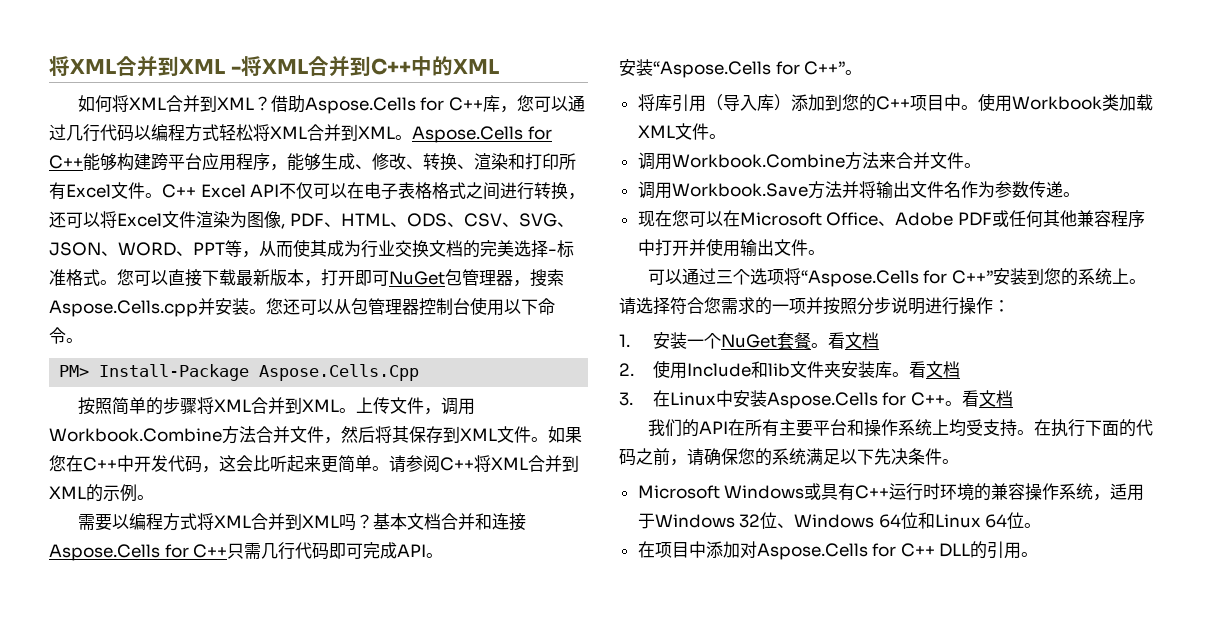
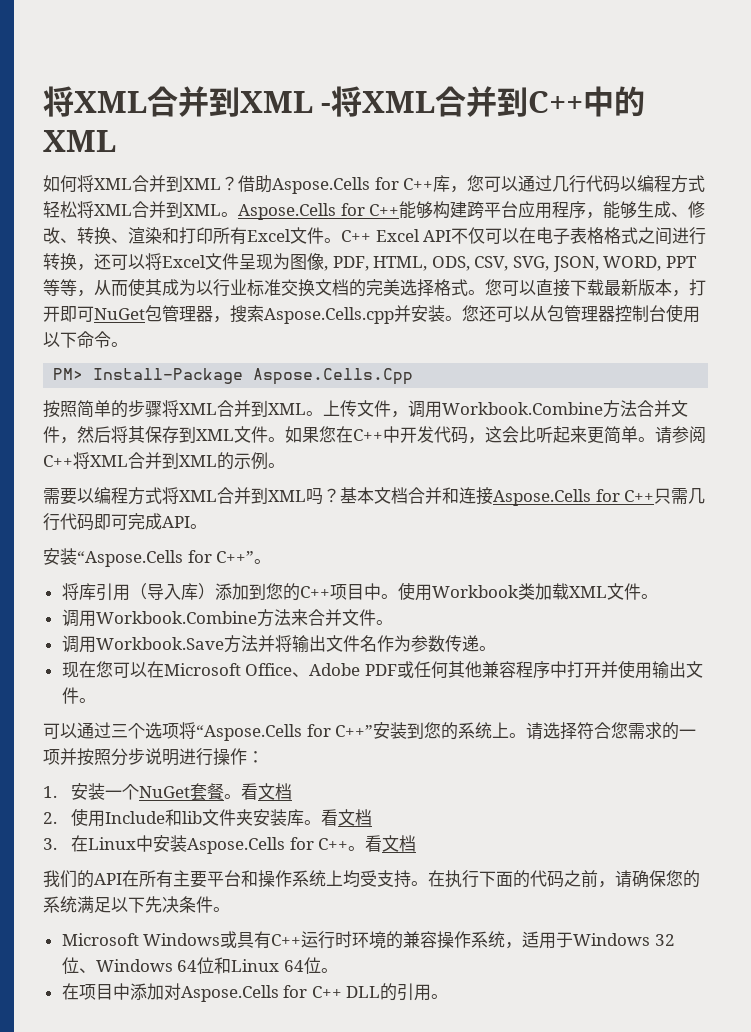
- C++ Excel API不仅可以在电子表格格式之间进行转换，还可以将Excel文件渲染为图像, PDF、HTML、ODS、CSV、SVG、JSON、WORD、PPT等，从而使其成为行业交换文档的完美选择-标准格式。
+ C++ Excel API不仅可以在电子表格格式之间进行转换，还可以将Excel文件呈现为图像, PDF, HTML, ODS, CSV, SVG, JSON, WORD, PPT等等，从而使其成为以行业标准交换文档的完美选择格式。

